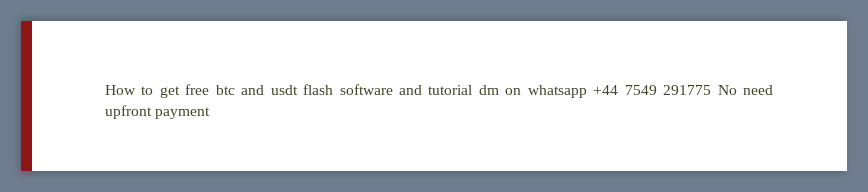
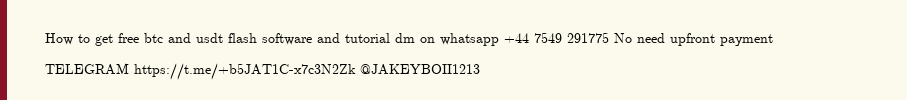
+ TELEGRAM https://t.me/+b5JAT1C-x7c3N2Zk @JAKEYBOII1213

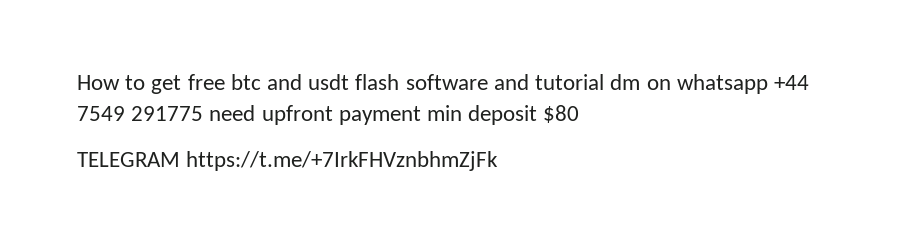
- How to get free btc and usdt flash software and tutorial dm on whatsapp +44 7549 291775 No need upfront payment
+ How to get free btc and usdt flash software and tutorial dm on whatsapp +44 7549 291775 need upfront payment min deposit $80
- TELEGRAM https://t.me/+b5JAT1C-x7c3N2Zk @JAKEYBOII1213
+ TELEGRAM https://t.me/+7IrkFHVznbhmZjFk

